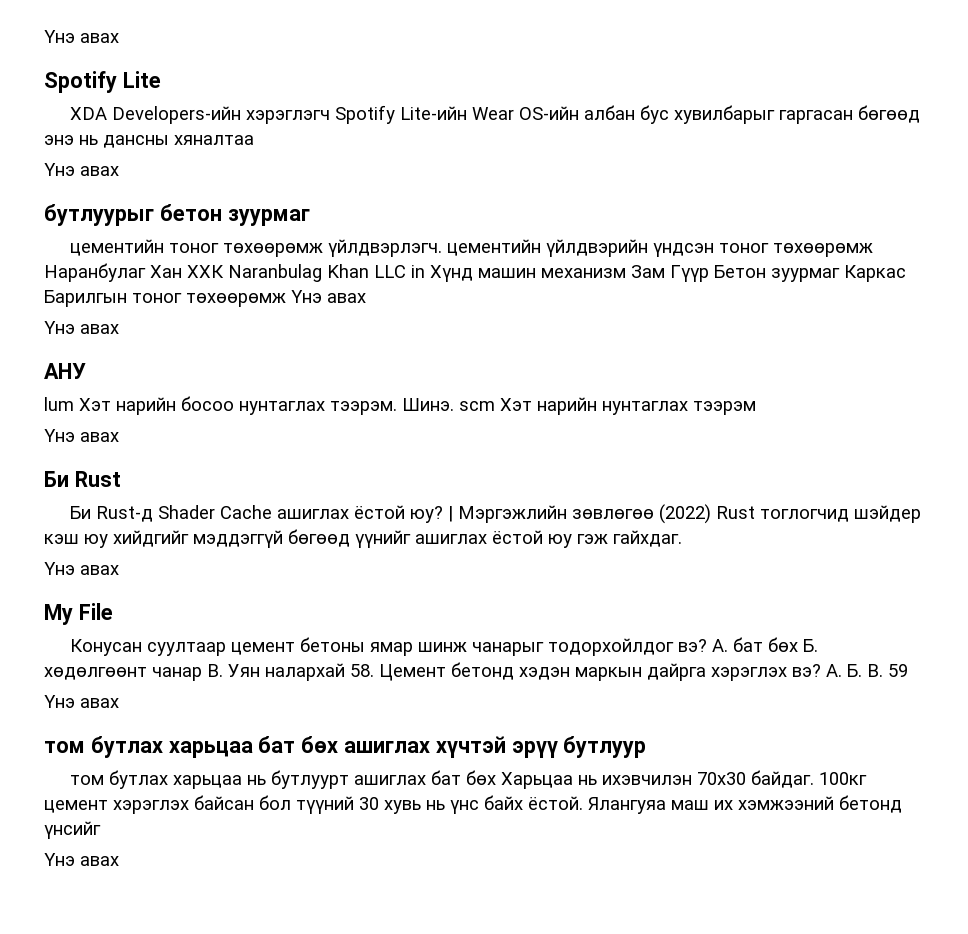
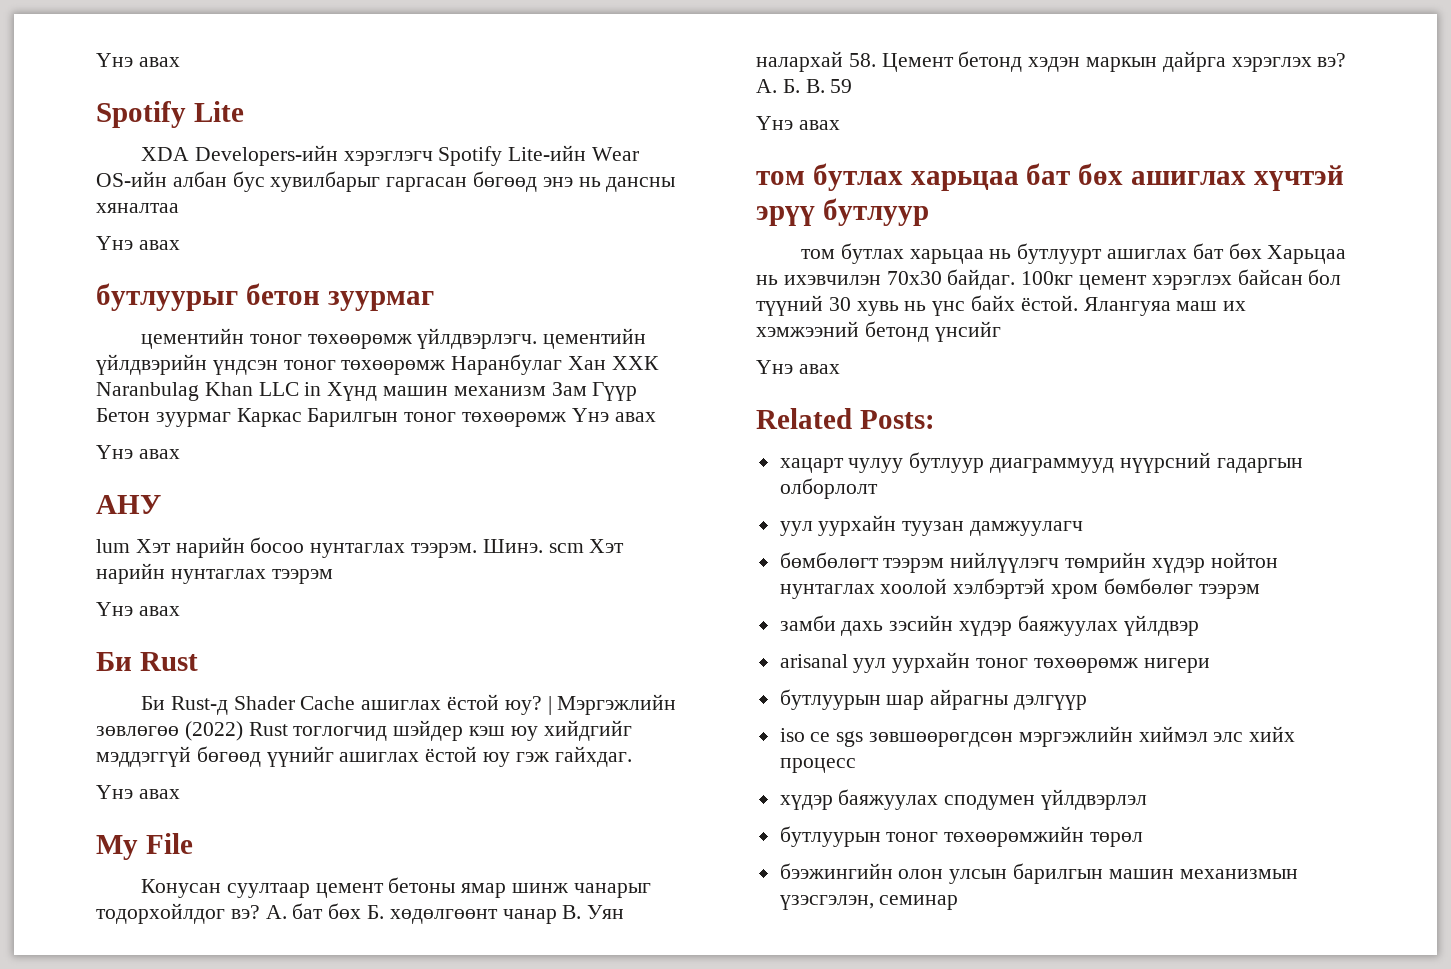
+ Related Posts:
+ хацарт чулуу бутлуур диаграммууд нүүрсний гадаргын олборлолт
+ уул уурхайн туузан дамжуулагч
+ бөмбөлөгт тээрэм нийлүүлэгч төмрийн хүдэр нойтон нунтаглах хоолой хэлбэртэй хром бөмбөлөг тээрэм
+ замби дахь зэсийн хүдэр баяжуулах үйлдвэр
+ arisanal уул уурхайн тоног төхөөрөмж нигери
+ бутлуурын шар айрагны дэлгүүр
+ iso ce sgs зөвшөөрөгдсөн мэргэжлийн хиймэл элс хийх процесс
+ хүдэр баяжуулах сподумен үйлдвэрлэл
+ бутлуурын тоног төхөөрөмжийн төрөл
+ бээжингийн олон улсын барилгын машин механизмын үзэсгэлэн, семинар

